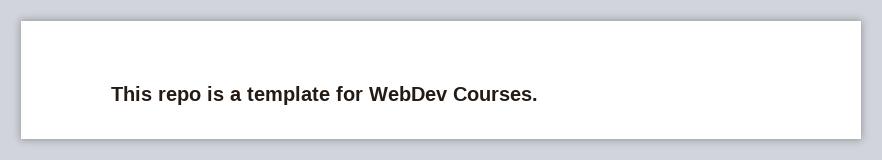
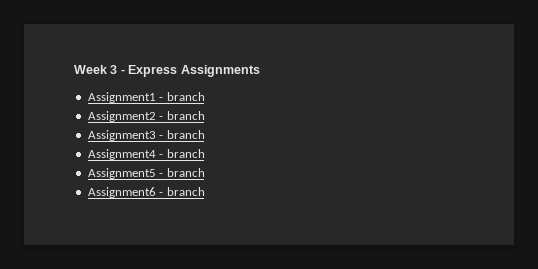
- This repo is a template for WebDev Courses.
+ Week 3 - Express Assignments
+ Assignment1 - branch
+ Assignment2 - branch
+ Assignment3 - branch
+ Assignment4 - branch
+ Assignment5 - branch
+ Assignment6 - branch

